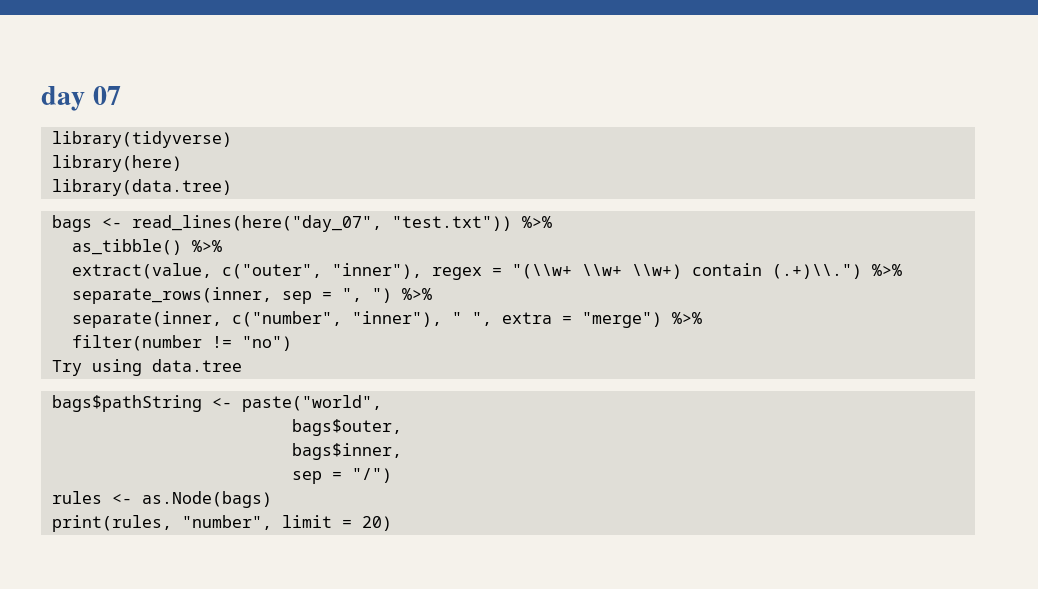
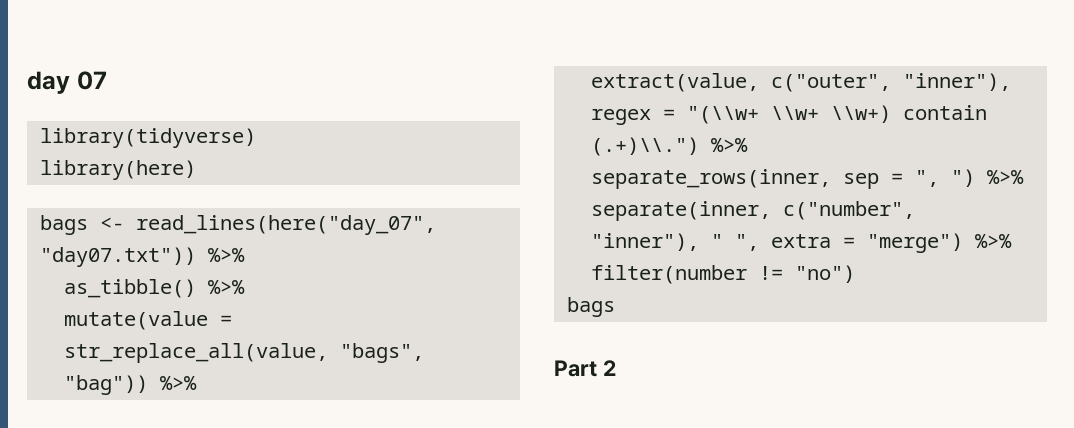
- library(data.tree)
- bags <- read_lines(here("day_07", "test.txt")) %>%
+ bags <- read_lines(here("day_07", "day07.txt")) %>%
+ mutate(value = str_replace_all(value, "bags", "bag")) %>%
  filter(number != "no")
- Try using data.tree
- bags$pathString <- paste("world",
- bags$outer,
- bags$inner,
- sep = "/")
- rules <- as.Node(bags)
- print(rules, "number", limit = 20)
+ bags
+ Part 2

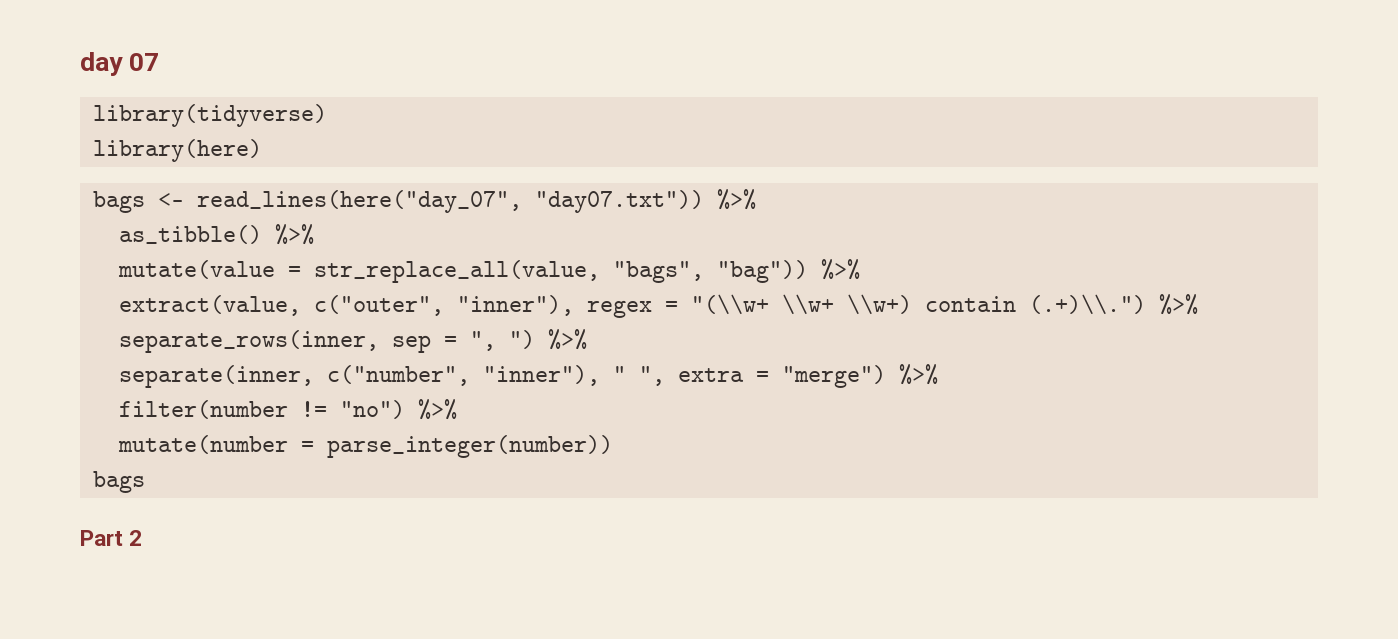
- filter(number != "no")
+ filter(number != "no") %>%
+ mutate(number = parse_integer(number))

